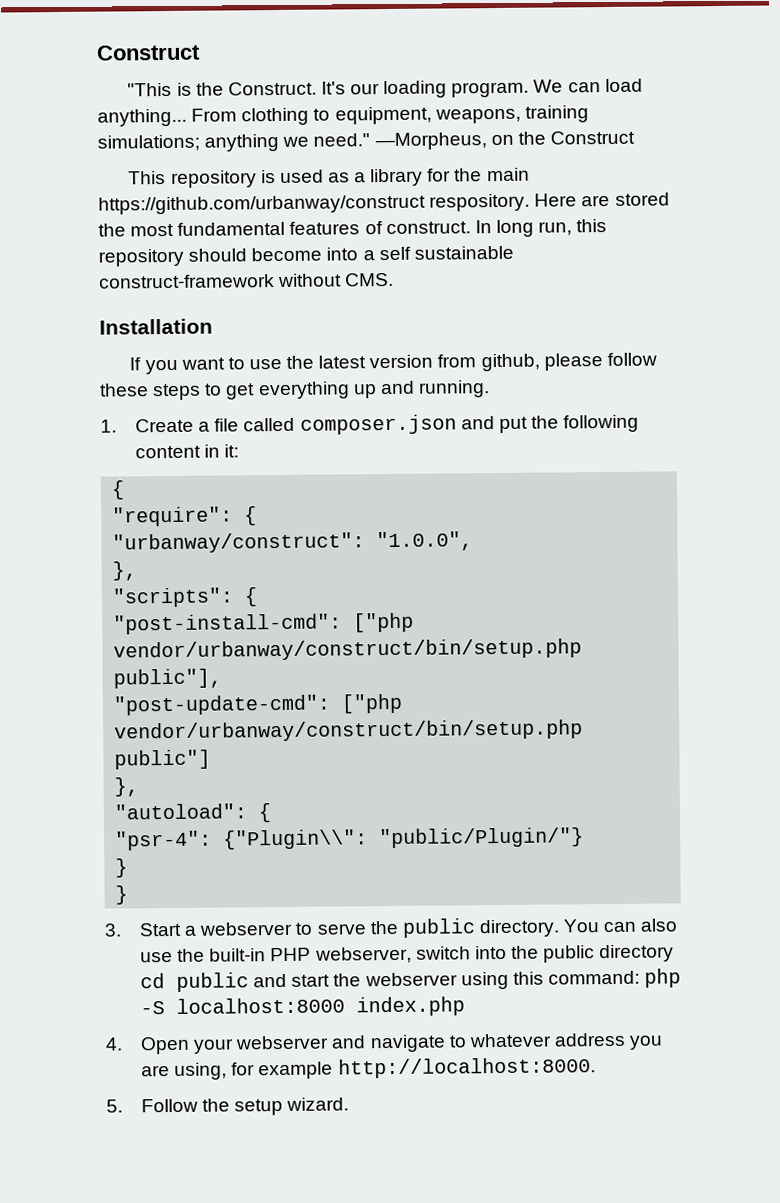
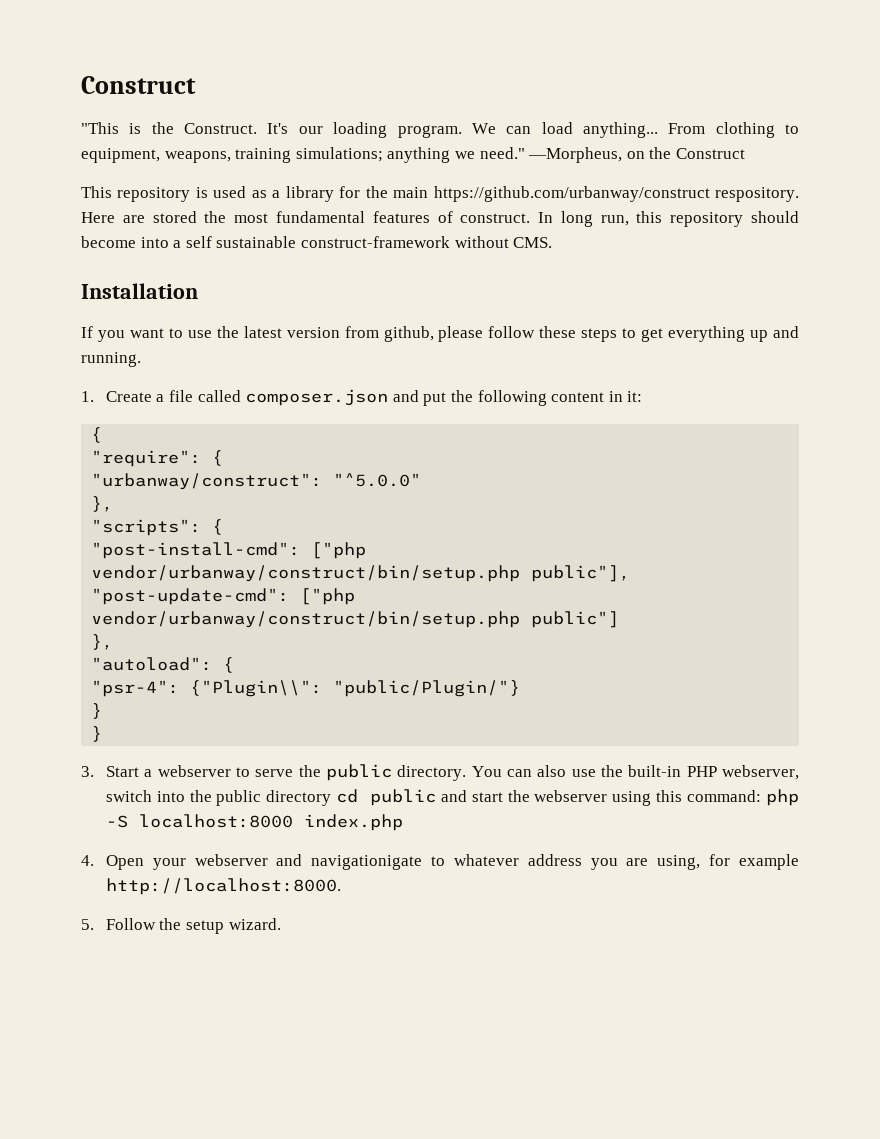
- "urbanway/construct": "1.0.0",
+ "urbanway/construct": "^5.0.0"
- 4. Open your webserver and navigate to whatever address you are using, for example http://localhost:8000.
+ 4. Open your webserver and navigationigate to whatever address you are using, for example http://localhost:8000.

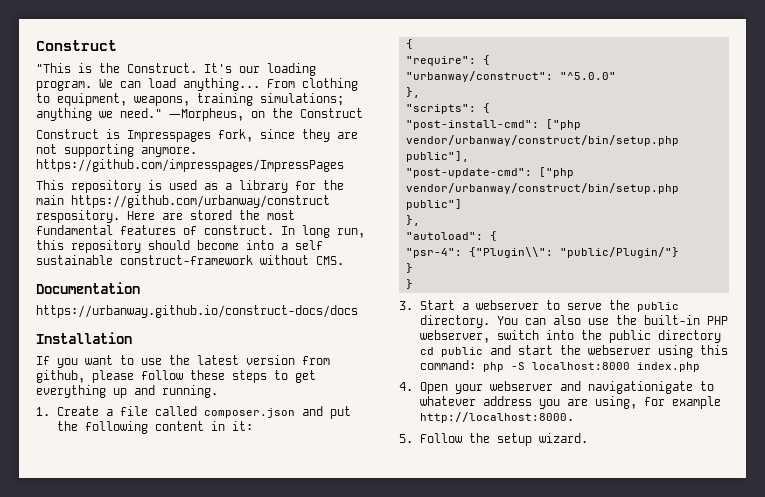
+ Construct is Impresspages fork, since they are not supporting anymore. https://github.com/impresspages/ImpressPages
+ Documentation
+ https://urbanway.github.io/construct-docs/docs

